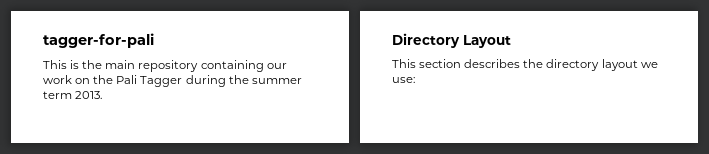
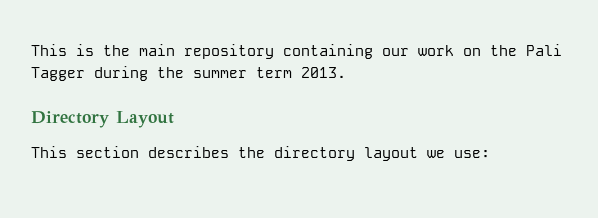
- tagger-for-pali

